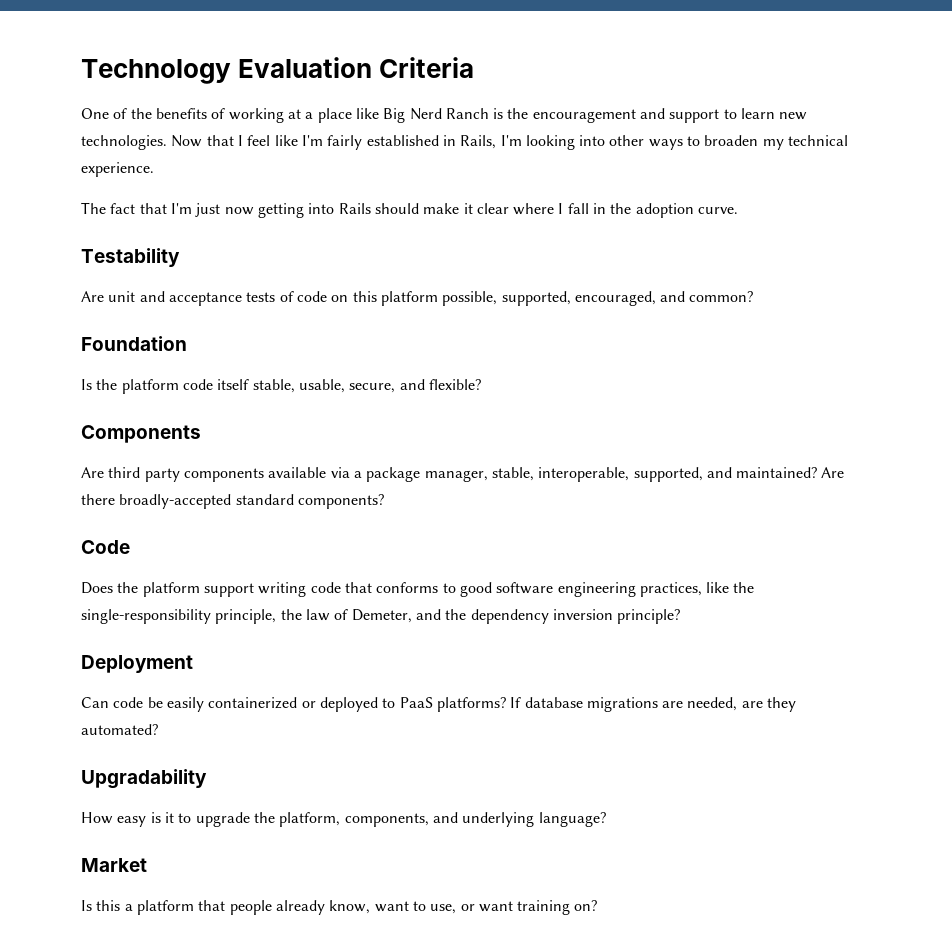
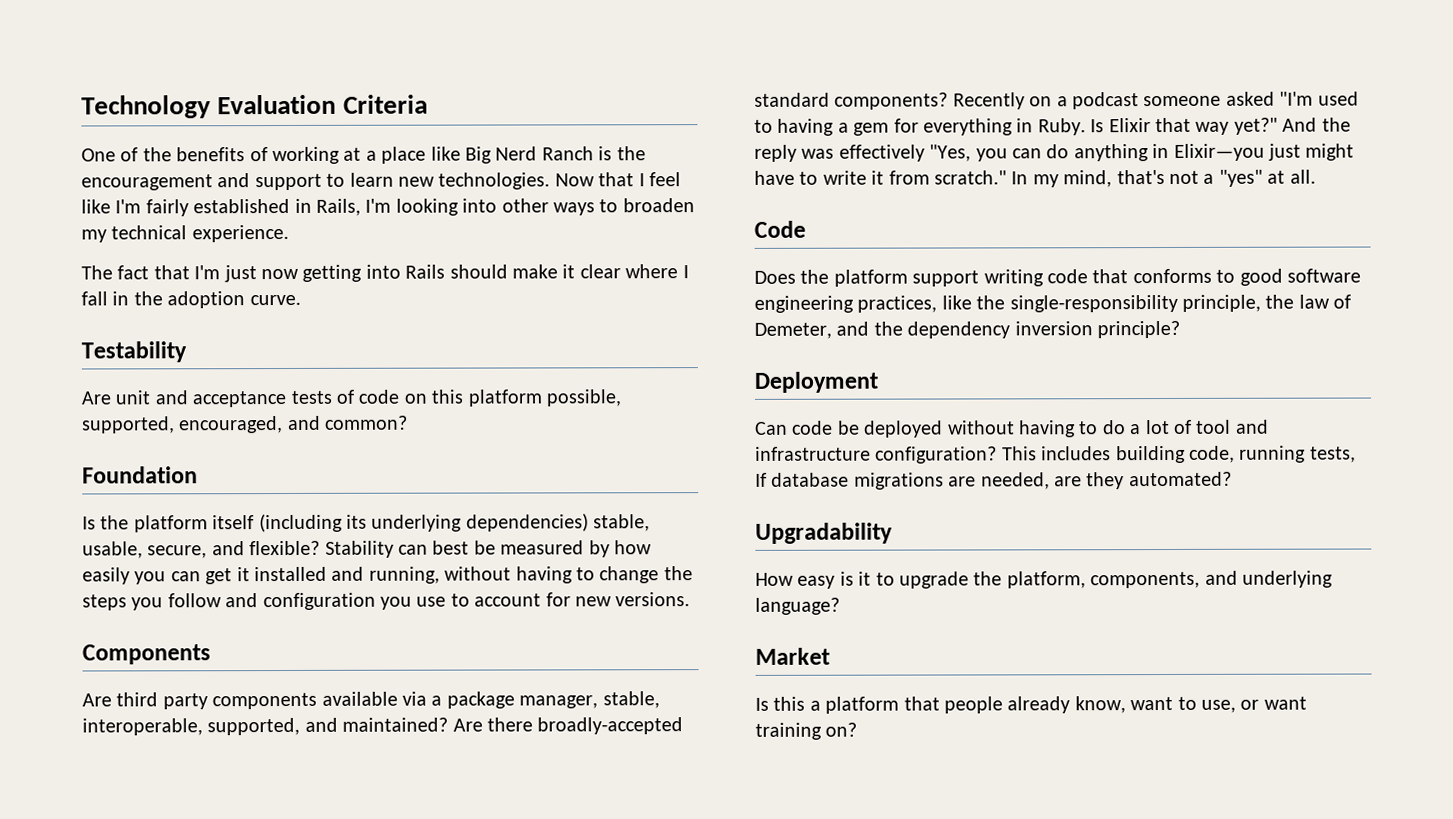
- Is the platform code itself stable, usable, secure, and flexible?
+ Is the platform itself (including its underlying dependencies) stable, usable, secure, and flexible? Stability can best be measured by how easily you can get it installed and running, without having to change the steps you follow and configuration you use to account for new versions.
+ Recently on a podcast someone asked "I'm used to having a gem for everything in Ruby. Is Elixir that way yet?" And the reply was effectively "Yes, you can do anything in Elixir—you just might have to write it from scratch." In my mind, that's not a "yes" at all.
- Can code be easily containerized or deployed to PaaS platforms? If database migrations are needed, are they automated?
+ Can code be deployed without having to do a lot of tool and infrastructure configuration? This includes building code, running tests, If database migrations are needed, are they automated?

